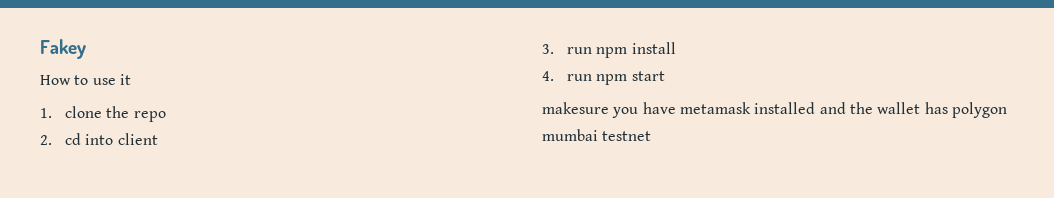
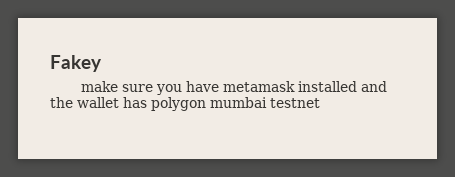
- How to use it
- 1. clone the repo
- 2. cd into client
- 3. run npm install
- 4. run npm start
- makesure you have metamask installed and the wallet has polygon mumbai testnet
+ make sure you have metamask installed and the wallet has polygon mumbai testnet

